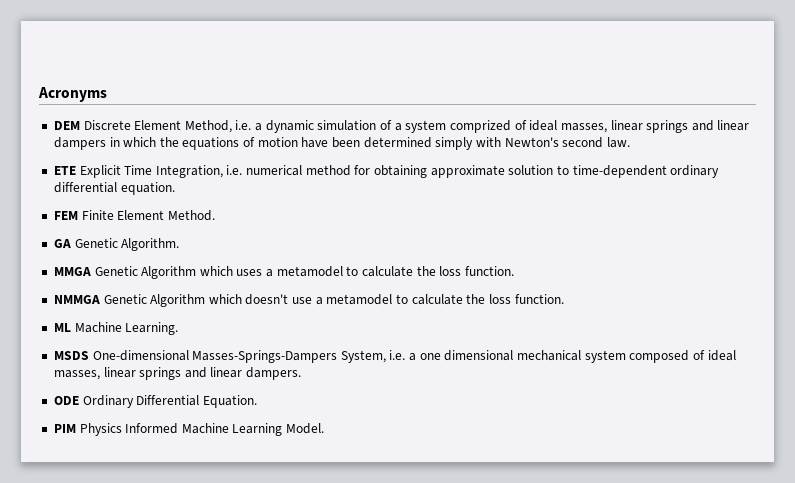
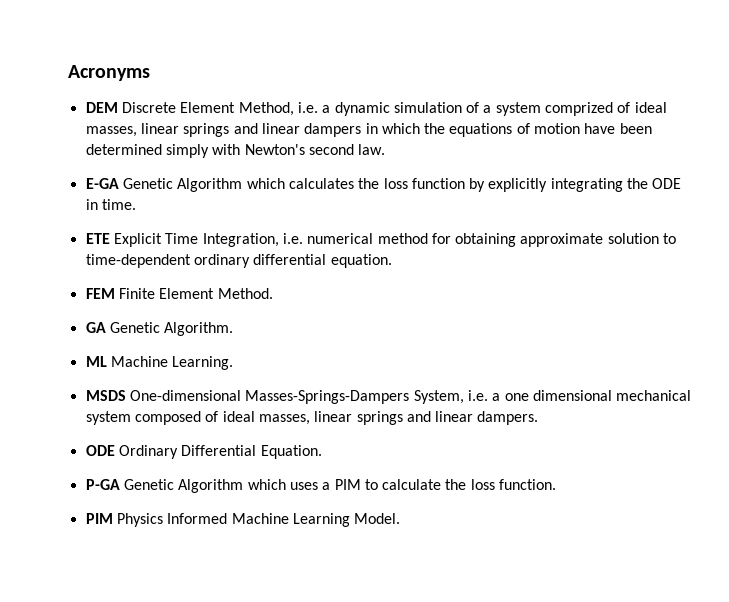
+ E-GA Genetic Algorithm which calculates the loss function by explicitly integrating the ODE in time.
- MMGA Genetic Algorithm which uses a metamodel to calculate the loss function.
- NMMGA Genetic Algorithm which doesn't use a metamodel to calculate the loss function.
+ P-GA Genetic Algorithm which uses a PIM to calculate the loss function.

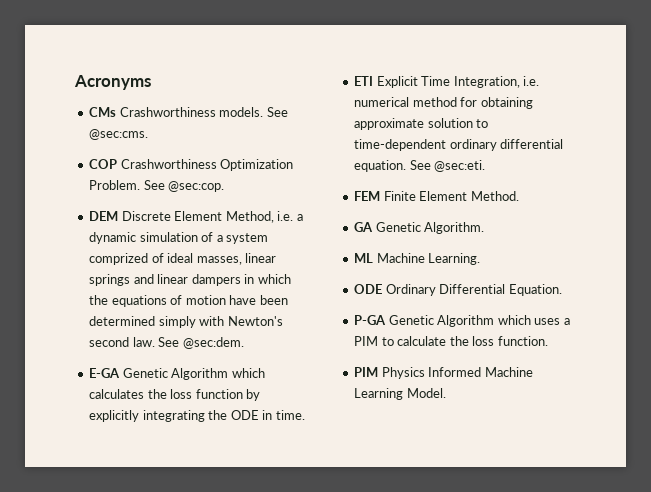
+ CMs Crashworthiness models. See @sec:cms.
+ COP Crashworthiness Optimization Problem. See @sec:cop.
+ See @sec:dem.
- ETE Explicit Time Integration, i.e. numerical method for obtaining approximate solution to time-dependent ordinary differential equation.
+ ETI Explicit Time Integration, i.e. numerical method for obtaining approximate solution to time-dependent ordinary differential equation. See @sec:eti.
- MSDS One-dimensional Masses-Springs-Dampers System, i.e. a one dimensional mechanical system composed of ideal masses, linear springs and linear dampers.

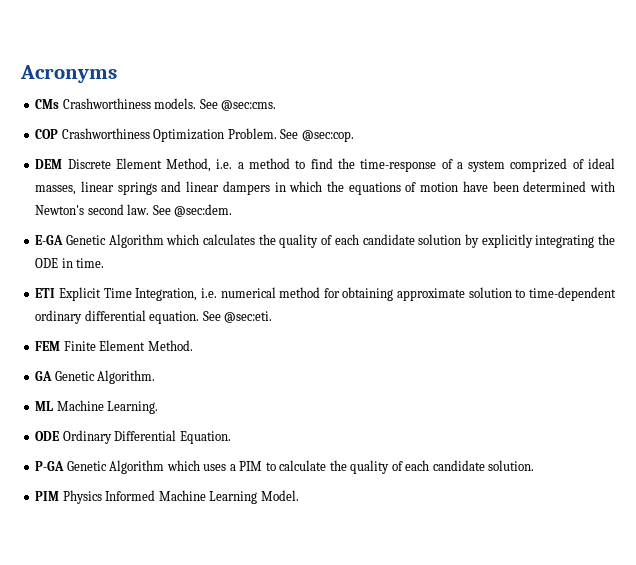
- DEM Discrete Element Method, i.e. a dynamic simulation of a system comprized of ideal masses, linear springs and linear dampers in which the equations of motion have been determined simply with Newton's second law.
+ DEM Discrete Element Method, i.e. a method to find the time-response of a system comprized of ideal masses, linear springs and linear dampers in which the equations of motion have been determined with Newton's second law.
- E-GA Genetic Algorithm which calculates the loss function by explicitly integrating the ODE in time.
+ E-GA Genetic Algorithm which calculates the quality of each candidate solution by explicitly integrating the ODE in time.
- P-GA Genetic Algorithm which uses a PIM to calculate the loss function.
+ P-GA Genetic Algorithm which uses a PIM to calculate the quality of each candidate solution.

